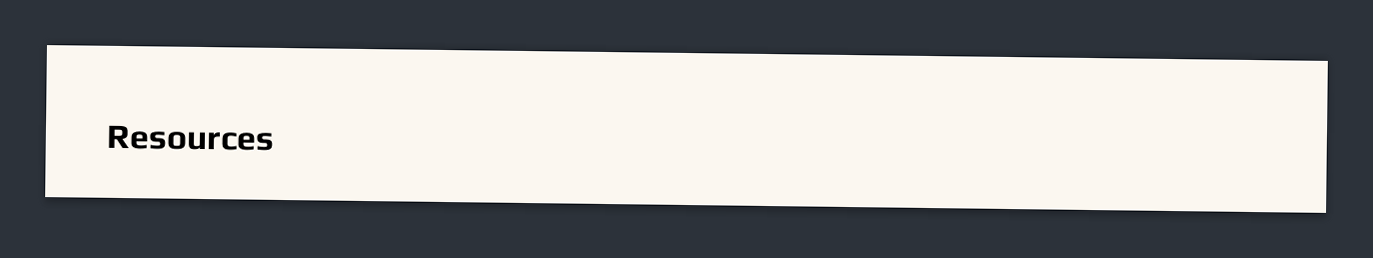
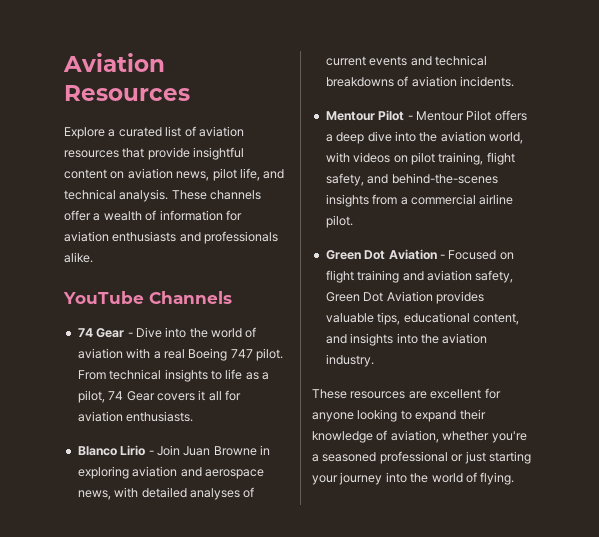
- Resources
+ Aviation Resources
+ Explore a curated list of aviation resources that provide insightful content on aviation news, pilot life, and technical analysis. These channels offer a wealth of information for aviation enthusiasts and professionals alike.
+ YouTube Channels
+ 74 Gear - Dive into the world of aviation with a real Boeing 747 pilot. From technical insights to life as a pilot, 74 Gear covers it all for aviation enthusiasts.
+ Blanco Lirio - Join Juan Browne in exploring aviation and aerospace news, with detailed analyses of current events and technical breakdowns of aviation incidents.
+ Mentour Pilot - Mentour Pilot offers a deep dive into the aviation world, with videos on pilot training, flight safety, and behind-the-scenes insights from a commercial airline pilot.
+ Green Dot Aviation - Focused on flight training and aviation safety, Green Dot Aviation provides valuable tips, educational content, and insights into the aviation industry.
+ These resources are excellent for anyone looking to expand their knowledge of aviation, whether you're a seasoned professional or just starting your journey into the world of flying.

